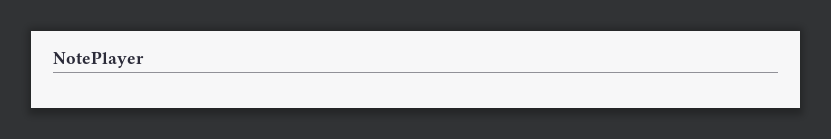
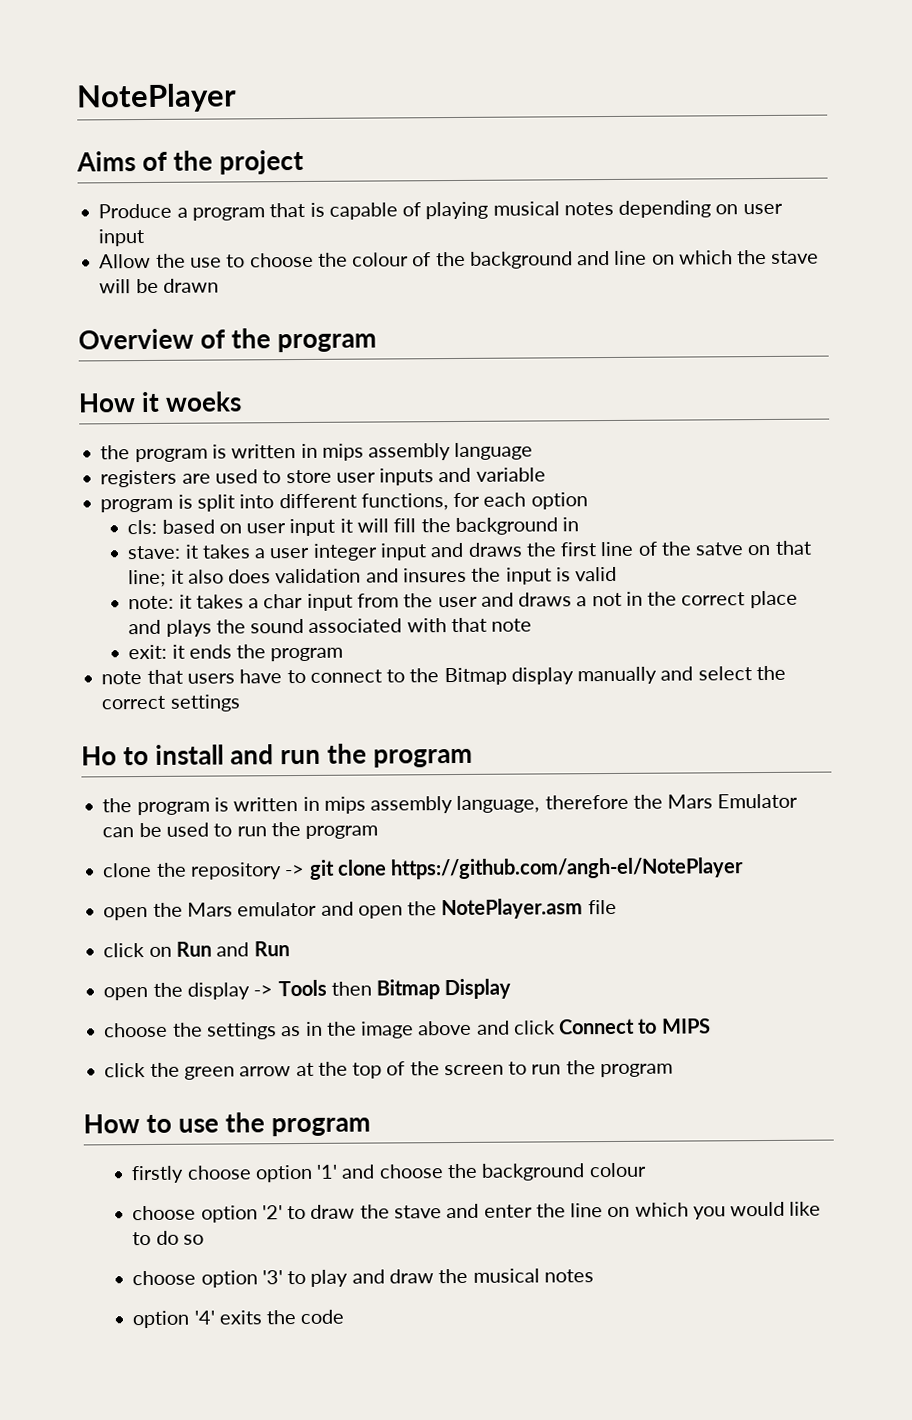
+ Aims of the project
+ Produce a program that is capable of playing musical notes depending on user input
+ Allow the use to choose the colour of the background and line on which the stave will be drawn
+ Overview of the program
+ How it woeks
+ the program is written in mips assembly language
+ registers are used to store user inputs and variable
+ program is split into different functions, for each option
+ cls: based on user input it will fill the background in
+ stave: it takes a user integer input and draws the first line of the satve on that line; it also does validation and insures the input is valid
+ note: it takes a char input from the user and draws a not in the correct place and plays the sound associated with that note
+ exit: it ends the program
+ note that users have to connect to the Bitmap display manually and select the correct settings
+ Ho to install and run the program
+ the program is written in mips assembly language, therefore the Mars Emulator can be used to run the program
+ clone the repository -> git clone https://github.com/angh-el/NotePlayer
+ open the Mars emulator and open the NotePlayer.asm file
+ click on Run and Run
+ open the display -> Tools then Bitmap Display
+ choose the settings as in the image above and click Connect to MIPS
+ click the green arrow at the top of the screen to run the program
+ How to use the program
+ firstly choose option '1' and choose the background colour
+ choose option '2' to draw the stave and enter the line on which you would like to do so
+ choose option '3' to play and draw the musical notes
+ option '4' exits the code

